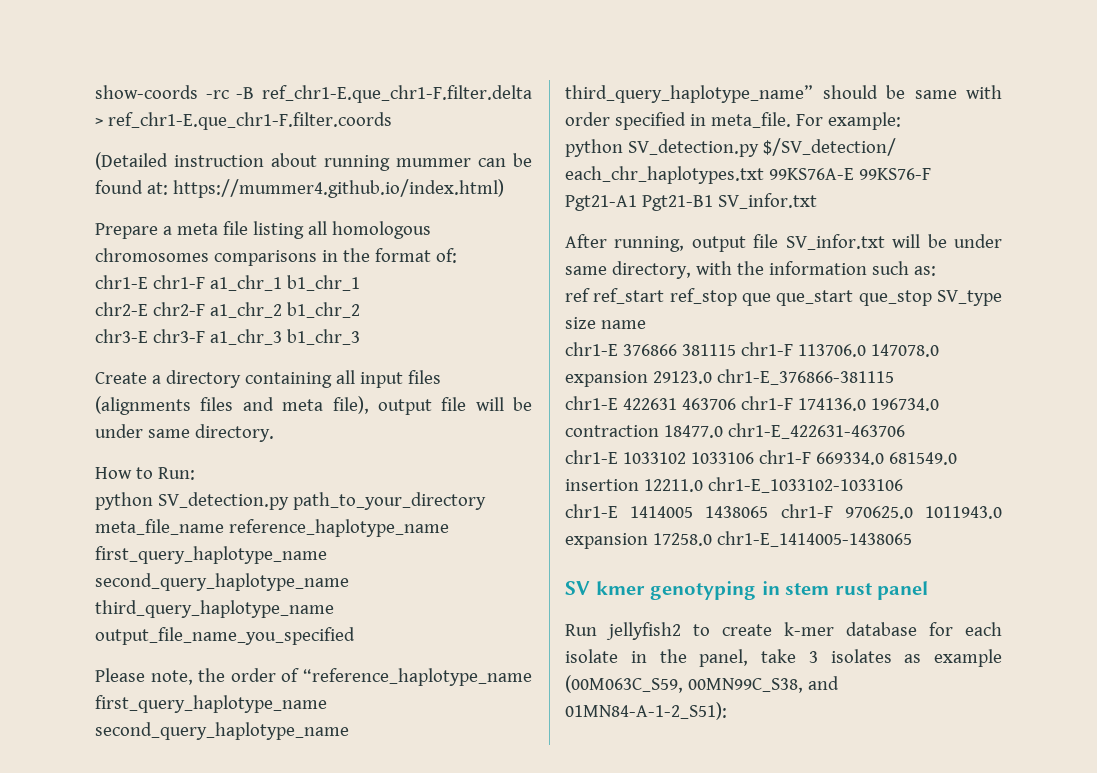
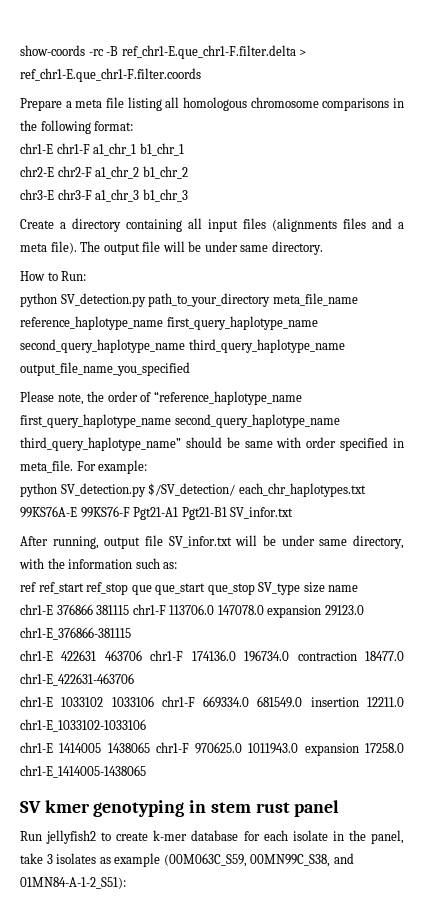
- (Detailed instruction about running mummer can be found at: https://mummer4.github.io/index.html)
- Prepare a meta file listing all homologous chromosomes comparisons in the format of:
+ Prepare a meta file listing all homologous chromosome comparisons in the following format:
- Create a directory containing all input files (alignments files and meta file), output file will be under same directory.
+ Create a directory containing all input files (alignments files and a meta file). The output file will be under same directory.

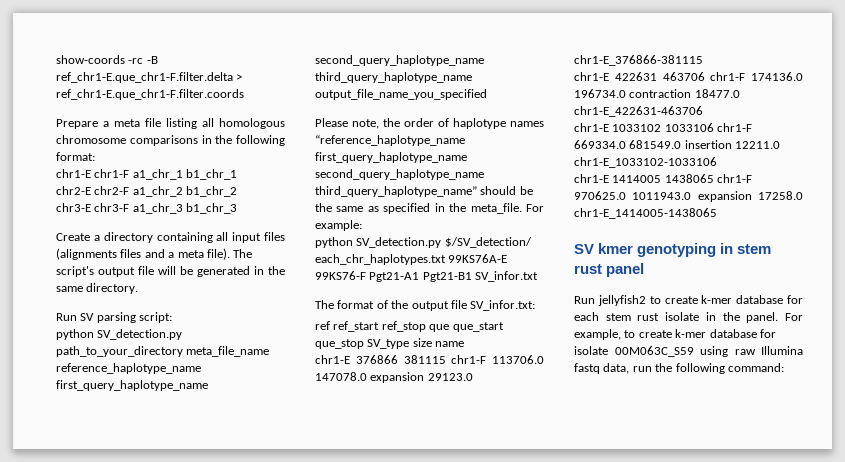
- The output file will be under same directory.
+ The script's output file will be generated in the same directory.
- How to Run:
+ Run SV parsing script:
- Please note, the order of “reference_haplotype_name first_query_haplotype_name second_query_haplotype_name third_query_haplotype_name” should be same with order specified in meta_file.
+ Please note, the order of haplotype names “reference_haplotype_name first_query_haplotype_name second_query_haplotype_name third_query_haplotype_name” should be the same as specified in the meta_file.
- After running, output file SV_infor.txt will be under same directory, with the information such as:
+ The format of the output file SV_infor.txt:
- Run jellyfish2 to create k-mer database for each isolate in the panel, take 3 isolates as example (00M063C_S59, 00MN99C_S38, and 01MN84-A-1-2_S51):
+ Run jellyfish2 to create k-mer database for each stem rust isolate in the panel. For example, to create k-mer database for isolate 00M063C_S59 using raw Illumina fastq data, run the following command:

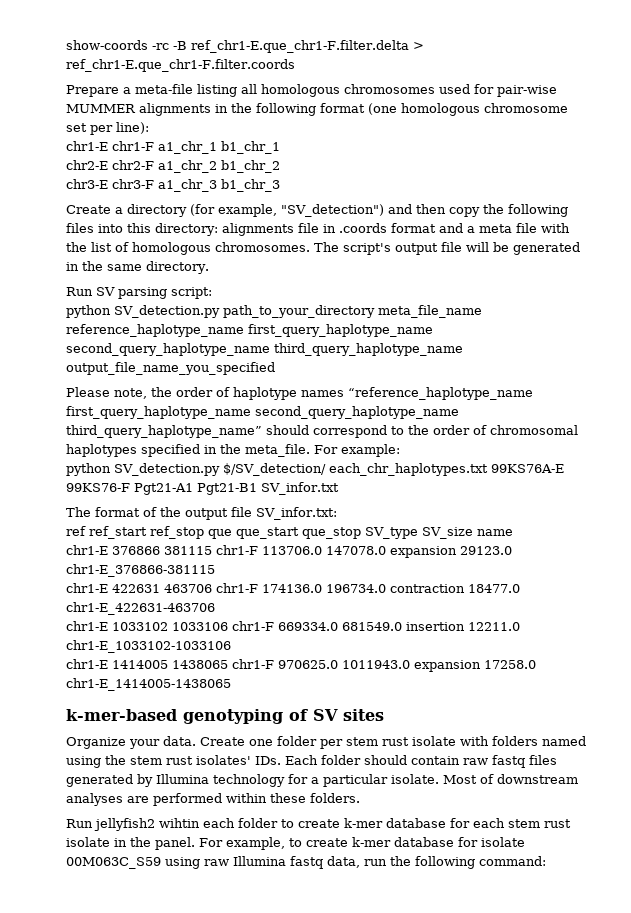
- Prepare a meta file listing all homologous chromosome comparisons in the following format:
+ Prepare a meta-file listing all homologous chromosomes used for pair-wise MUMMER alignments in the following format (one homologous chromosome set per line):
- Create a directory containing all input files (alignments files and a meta file).
+ Create a directory (for example, "SV_detection") and then copy the following files into this directory: alignments file in .coords format and a meta file with the list of homologous chromosomes.
- Please note, the order of haplotype names “reference_haplotype_name first_query_haplotype_name second_query_haplotype_name third_query_haplotype_name” should be the same as specified in the meta_file.
+ Please note, the order of haplotype names “reference_haplotype_name first_query_haplotype_name second_query_haplotype_name third_query_haplotype_name” should correspond to the order of chromosomal haplotypes specified in the meta_file.
- ref ref_start ref_stop que que_start que_stop SV_type size name
+ ref ref_start ref_stop que que_start que_stop SV_type SV_size name
- SV kmer genotyping in stem rust panel
+ k-mer-based genotyping of SV sites
+ Organize your data. Create one folder per stem rust isolate with folders named using the stem rust isolates' IDs. Each folder should contain raw fastq files generated by Illumina technology for a particular isolate. Most of downstream analyses are performed within these folders.
- Run jellyfish2 to create k-mer database for each stem rust isolate in the panel.
+ Run jellyfish2 wihtin each folder to create k-mer database for each stem rust isolate in the panel.

